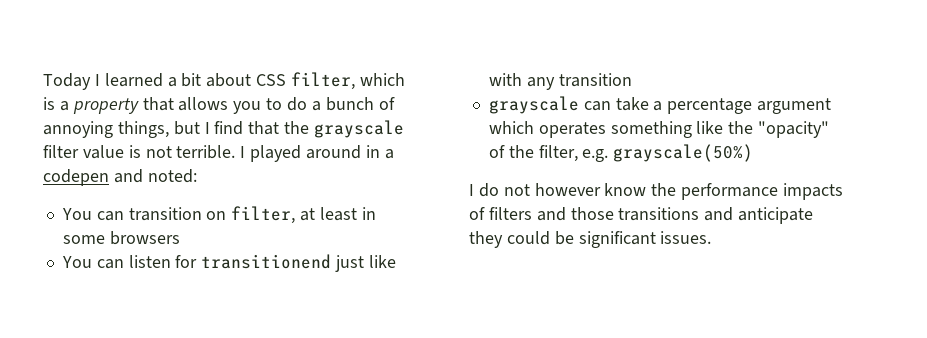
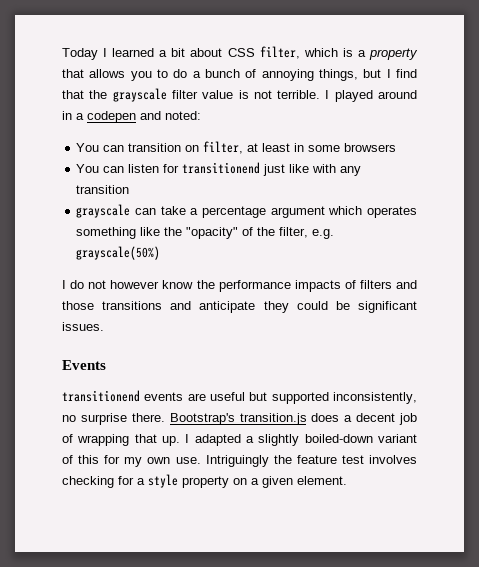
+ Events
+ transitionend events are useful but supported inconsistently, no surprise there. Bootstrap's transition.js does a decent job of wrapping that up. I adapted a slightly boiled-down variant of this for my own use. Intriguingly the feature test involves checking for a style property on a given element.

